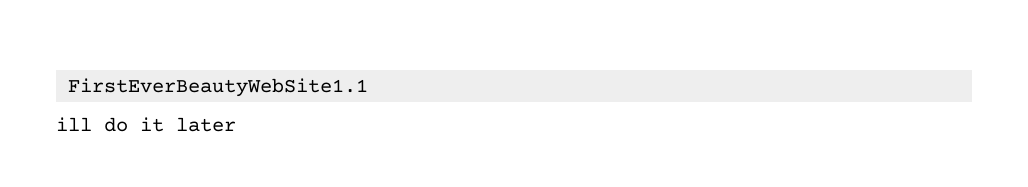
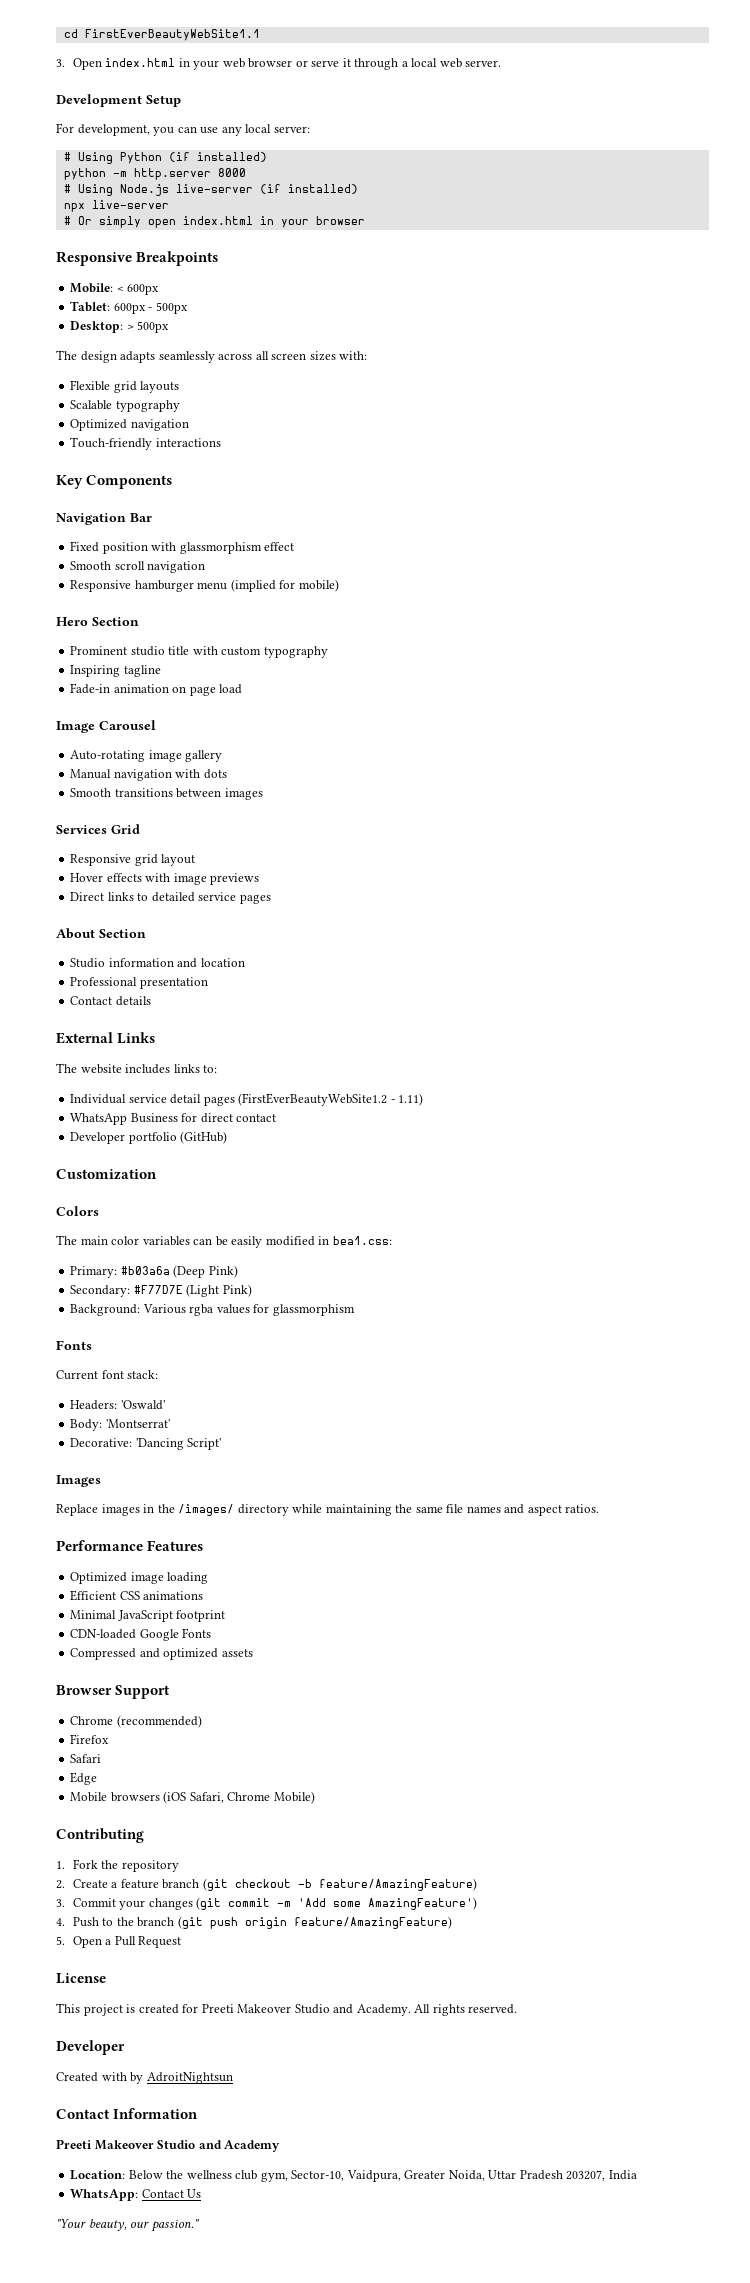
- FirstEverBeautyWebSite1.1
+ cd FirstEverBeautyWebSite1.1
- ill do it later
+ 3. Open index.html in your web browser or serve it through a local web server.
+ Development Setup
+ For development, you can use any local server:
+ # Using Python (if installed)
+ python -m http.server 8000
+ # Using Node.js live-server (if installed)
+ npx live-server
+ # Or simply open index.html in your browser
+ Responsive Breakpoints
+ Mobile: < 600px
+ Tablet: 600px - 500px
+ Desktop: > 500px
+ The design adapts seamlessly across all screen sizes with:
+ Flexible grid layouts
+ Scalable typography
+ Optimized navigation
+ Touch-friendly interactions
+ Key Components
+ Navigation Bar
+ Fixed position with glassmorphism effect
+ Smooth scroll navigation
+ Responsive hamburger menu (implied for mobile)
+ Hero Section
+ Prominent studio title with custom typography
+ Inspiring tagline
+ Fade-in animation on page load
+ Image Carousel
+ Auto-rotating image gallery
+ Manual navigation with dots
+ Smooth transitions between images
+ Services Grid
+ Responsive grid layout
+ Hover effects with image previews
+ Direct links to detailed service pages
+ About Section
+ Studio information and location
+ Professional presentation
+ Contact details
+ External Links
+ The website includes links to:
+ Individual service detail pages (FirstEverBeautyWebSite1.2 - 1.11)
+ WhatsApp Business for direct contact
+ Developer portfolio (GitHub)
+ Customization
+ Colors
+ The main color variables can be easily modified in bea1.css:
+ Primary: #b03a6a (Deep Pink)
+ Secondary: #F77D7E (Light Pink)
+ Background: Various rgba values for glassmorphism
+ Fonts
+ Current font stack:
+ Headers: 'Oswald'
+ Body: 'Montserrat'
+ Decorative: 'Dancing Script'
+ Images
+ Replace images in the /images/ directory while maintaining the same file names and aspect ratios.
+ Performance Features
+ Optimized image loading
+ Efficient CSS animations
+ Minimal JavaScript footprint
+ CDN-loaded Google Fonts
+ Compressed and optimized assets
+ Browser Support
+ Chrome (recommended)
+ Firefox
+ Safari
+ Edge
+ Mobile browsers (iOS Safari, Chrome Mobile)
+ Contributing
+ 1. Fork the repository
+ 2. Create a feature branch (git checkout -b feature/AmazingFeature)
+ 3. Commit your changes (git commit -m 'Add some AmazingFeature')
+ 4. Push to the branch (git push origin feature/AmazingFeature)
+ 5. Open a Pull Request
+ License
+ This project is created for Preeti Makeover Studio and Academy. All rights reserved.
+ Developer
+ Created with by AdroitNightsun
+ Contact Information
+ Preeti Makeover Studio and Academy
+ Location: Below the wellness club gym, Sector-10, Vaidpura, Greater Noida, Uttar Pradesh 203207, India
+ WhatsApp: Contact Us
+ "Your beauty, our passion."

